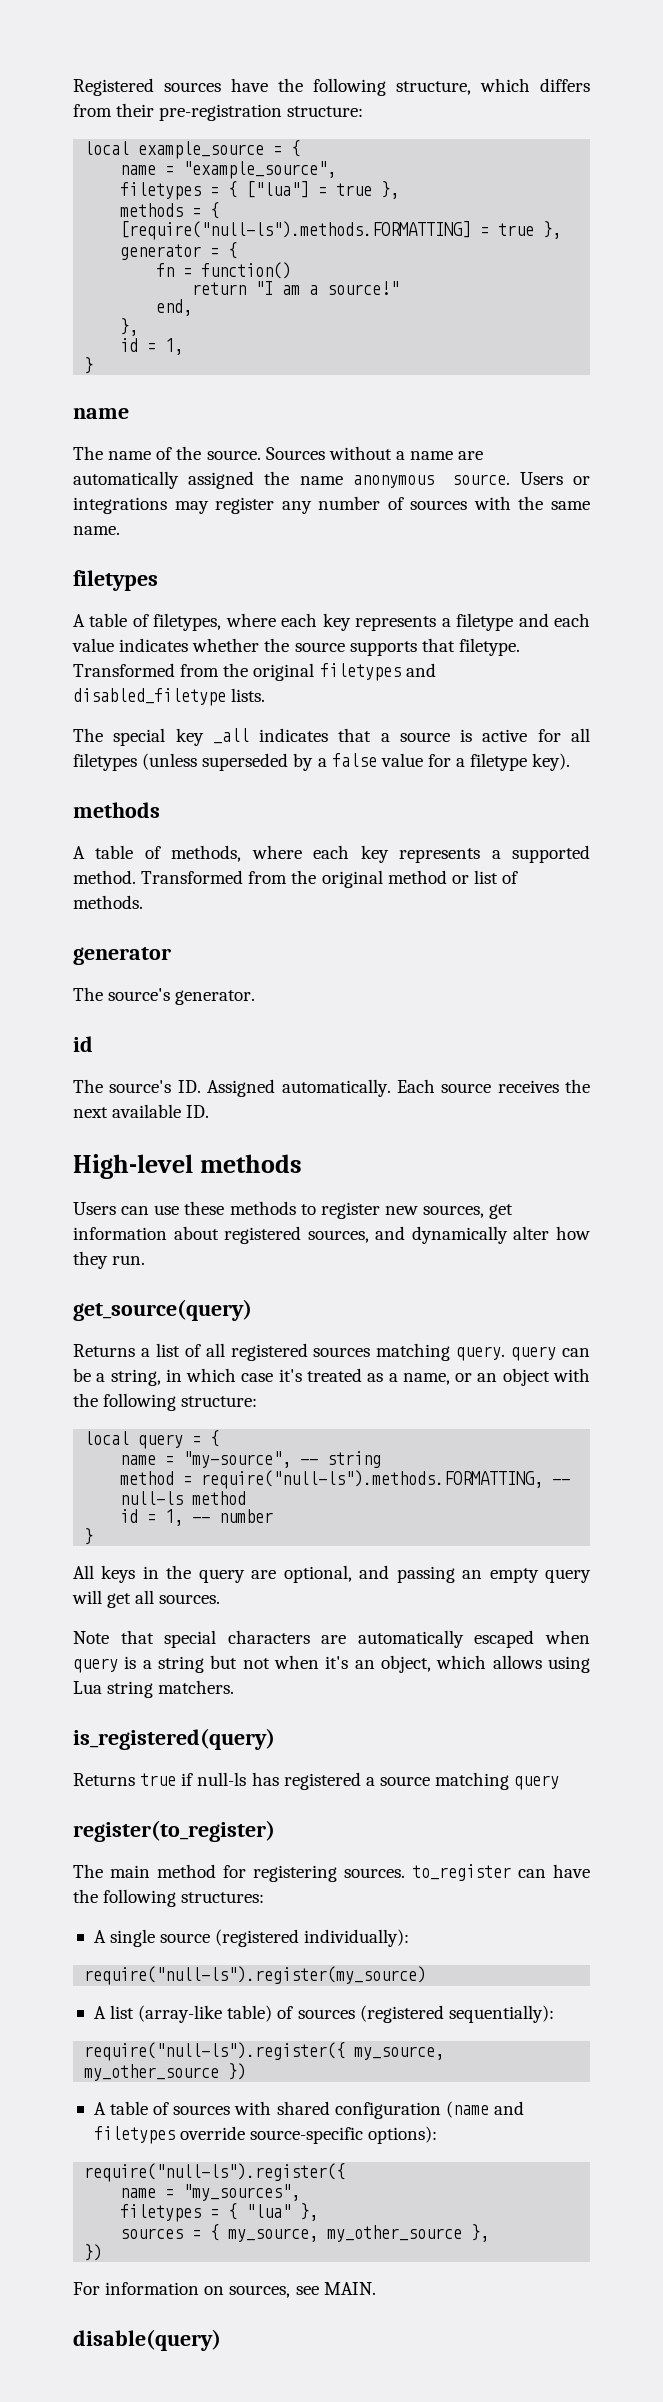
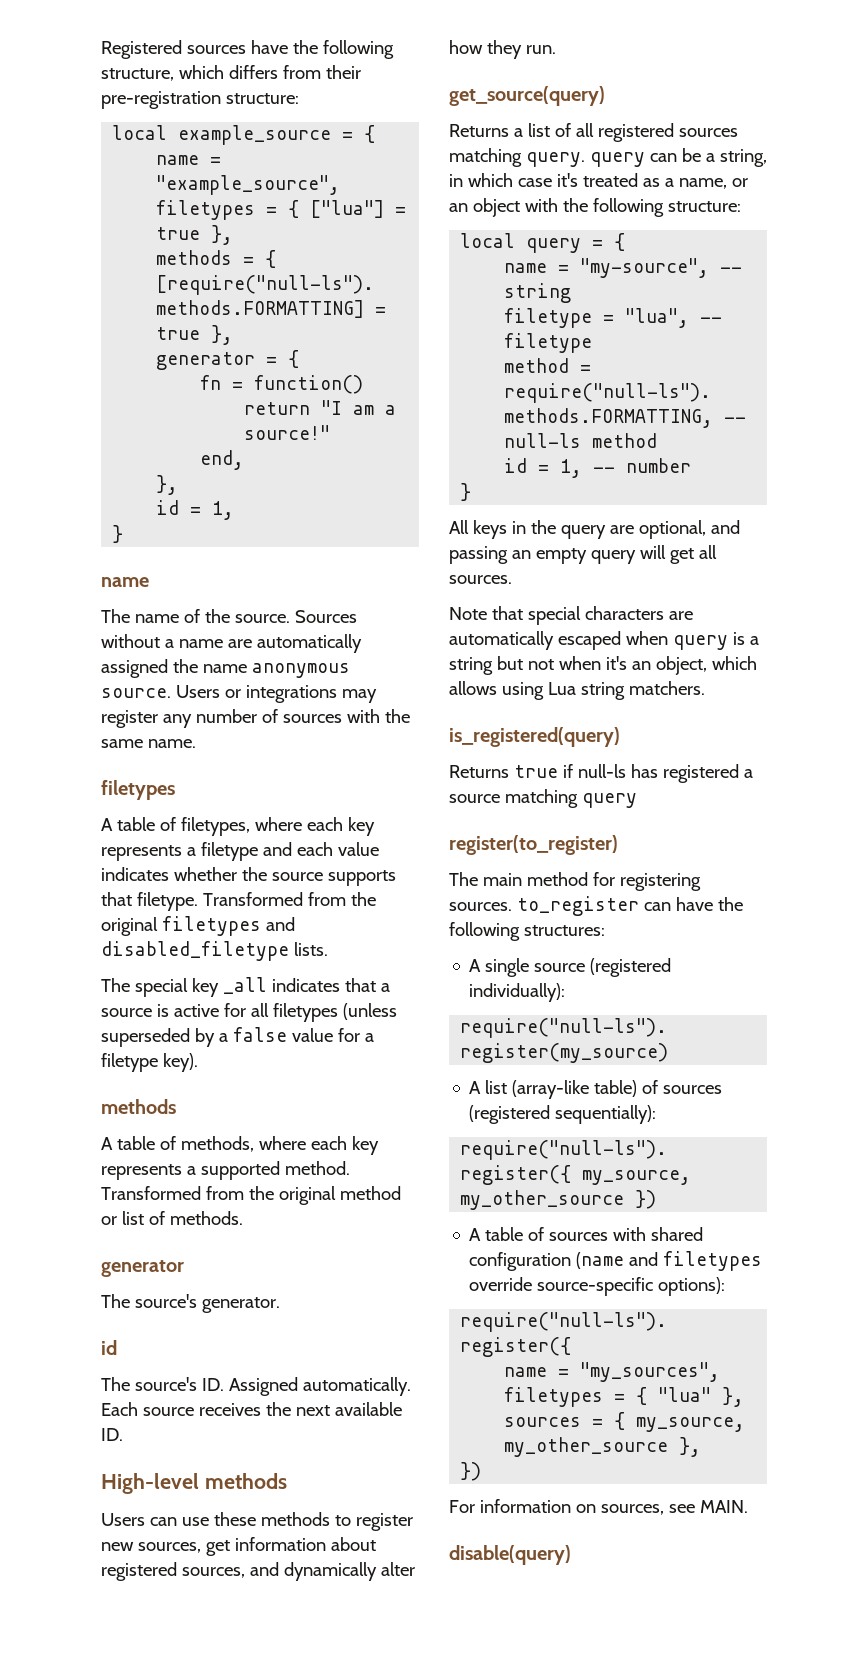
+ filetype = "lua", -- filetype

